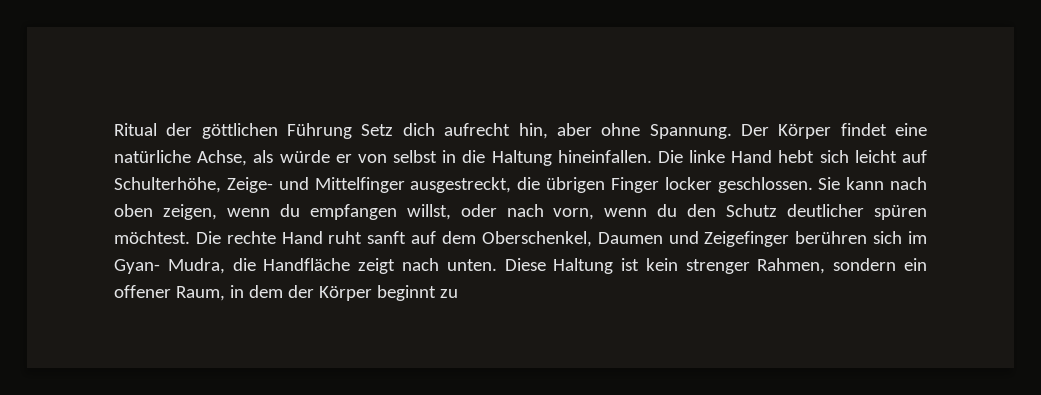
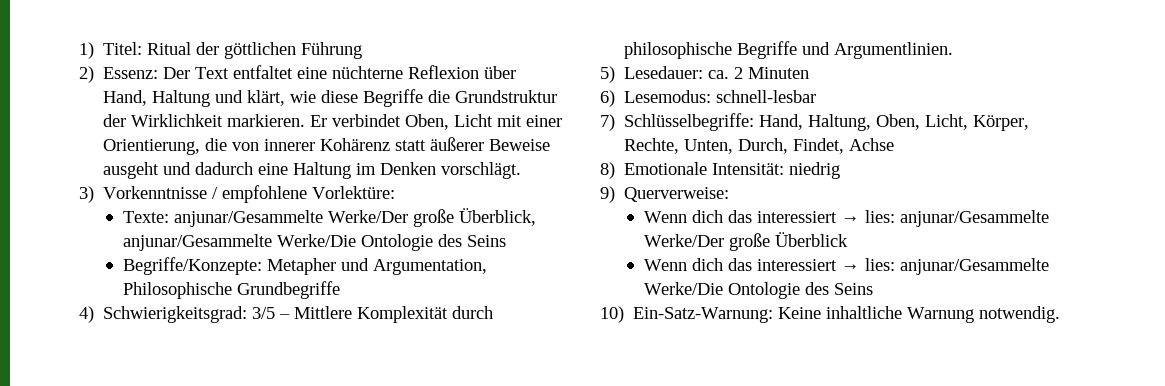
- Ritual der göttlichen Führung Setz dich aufrecht hin, aber ohne Spannung. Der Körper findet eine natürliche Achse, als würde er von selbst in die Haltung hineinfallen. Die linke Hand hebt sich leicht auf Schulterhöhe, Zeige- und Mittelfinger ausgestreckt, die übrigen Finger locker geschlossen. Sie kann nach oben zeigen, wenn du empfangen willst, oder nach vorn, wenn du den Schutz deutlicher spüren möchtest. Die rechte Hand ruht sanft auf dem Oberschenkel, Daumen und Zeigefinger berühren sich im Gyan- Mudra, die Handfläche zeigt nach unten. Diese Haltung ist kein strenger Rahmen, sondern ein offener Raum, in dem der Körper beginnt zu
+ 1) Titel: Ritual der göttlichen Führung
+ 2) Essenz: Der Text entfaltet eine nüchterne Reflexion über Hand, Haltung und klärt, wie diese Begriffe die Grundstruktur der Wirklichkeit markieren. Er verbindet Oben, Licht mit einer Orientierung, die von innerer Kohärenz statt äußerer Beweise ausgeht und dadurch eine Haltung im Denken vorschlägt.
+ 3) Vorkenntnisse / empfohlene Vorlektüre:
+ Texte: anjunar/Gesammelte Werke/Der große Überblick, anjunar/Gesammelte Werke/Die Ontologie des Seins
+ Begriffe/Konzepte: Metapher und Argumentation, Philosophische Grundbegriffe
+ 4) Schwierigkeitsgrad: 3/5 – Mittlere Komplexität durch philosophische Begriffe und Argumentlinien.
+ 5) Lesedauer: ca. 2 Minuten
+ 6) Lesemodus: schnell-lesbar
+ 7) Schlüsselbegriffe: Hand, Haltung, Oben, Licht, Körper, Rechte, Unten, Durch, Findet, Achse
+ 8) Emotionale Intensität: niedrig
+ 9) Querverweise:
+ Wenn dich das interessiert → lies: anjunar/Gesammelte Werke/Der große Überblick
+ Wenn dich das interessiert → lies: anjunar/Gesammelte Werke/Die Ontologie des Seins
+ 10) Ein-Satz-Warnung: Keine inhaltliche Warnung notwendig.

